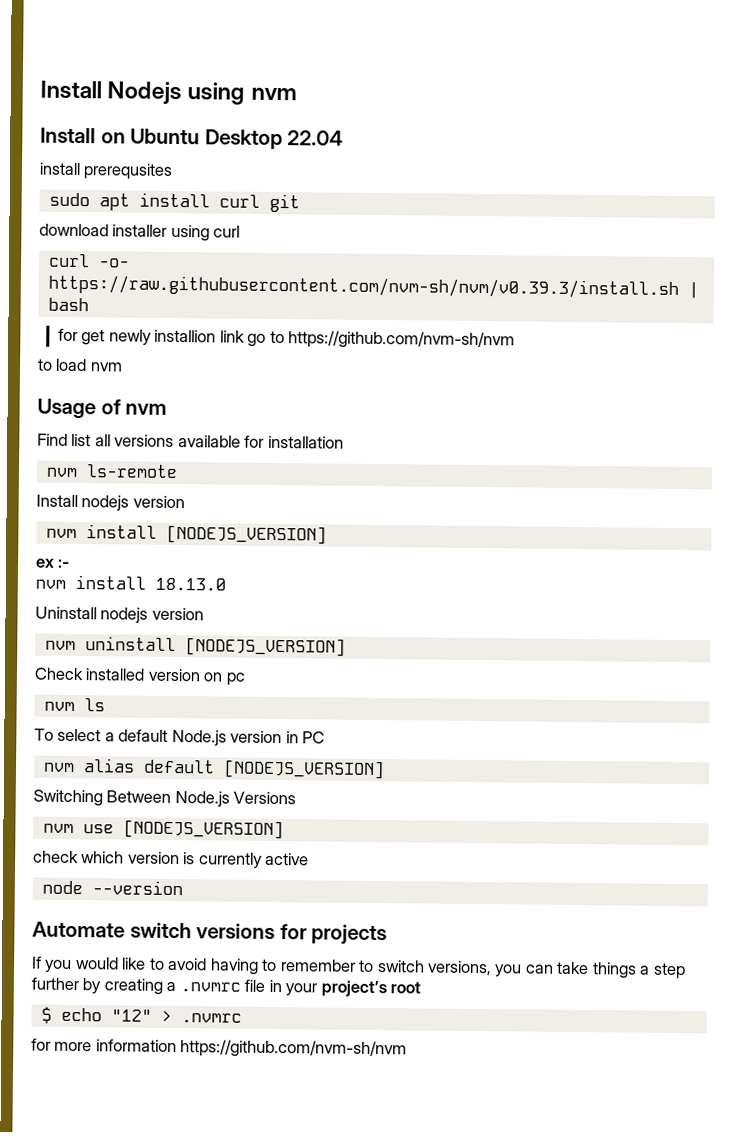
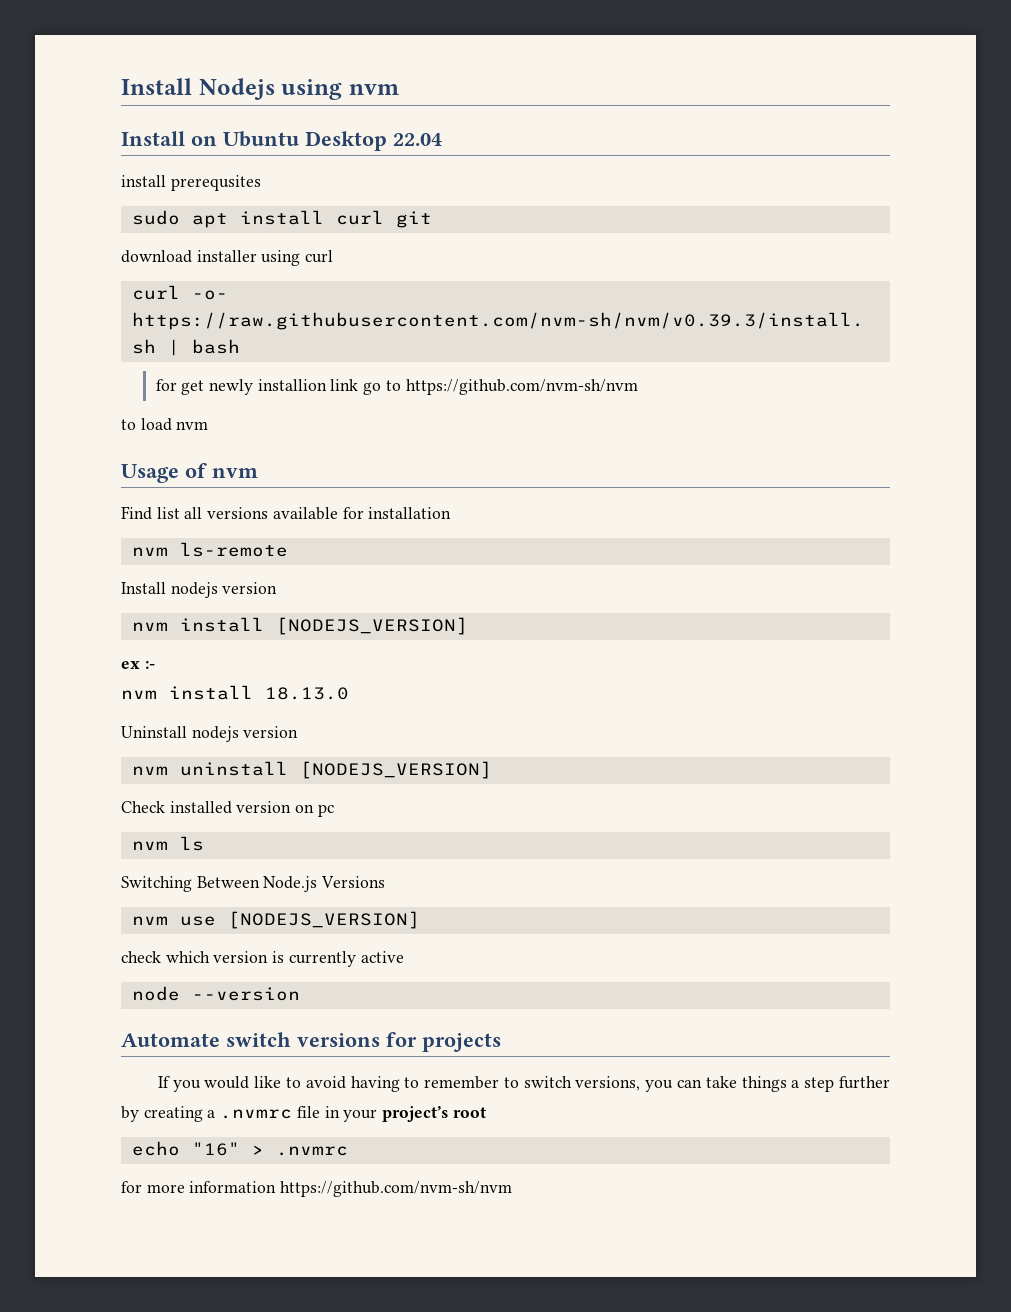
- To select a default Node.js version in PC
- nvm alias default [NODEJS_VERSION]
- $ echo "12" > .nvmrc
+ echo "16" > .nvmrc

